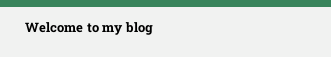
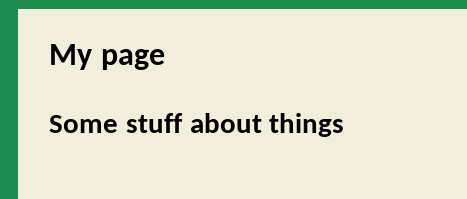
- Welcome to my blog
+ My page
+ Some stuff about things

